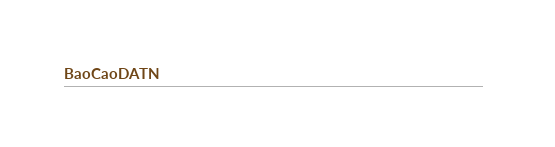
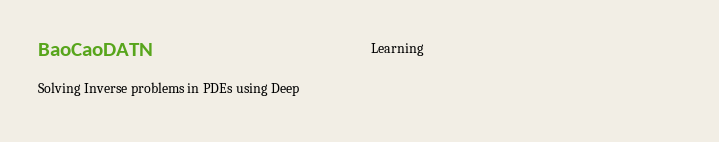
+ Solving Inverse problems in PDEs using Deep Learning

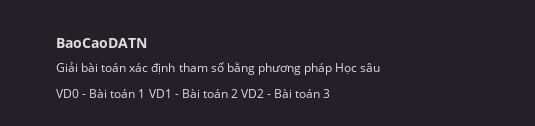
- Solving Inverse problems in PDEs using Deep Learning
+ Giải bài toán xác định tham số bằng phương pháp Học sâu
+ VD0 - Bài toán 1 VD1 - Bài toán 2 VD2 - Bài toán 3

